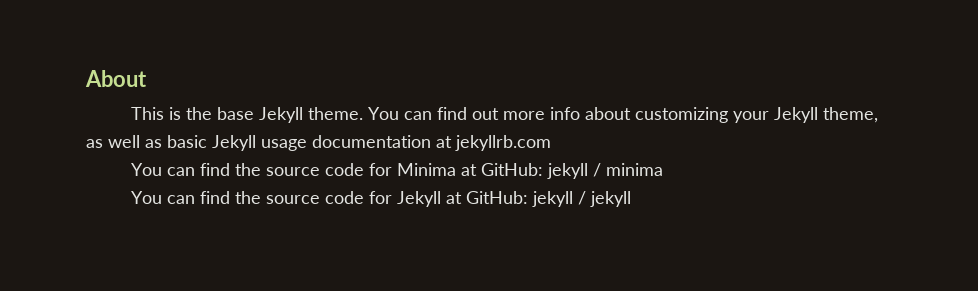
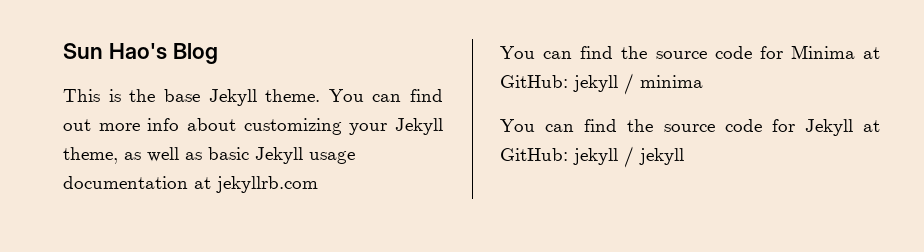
- About
+ Sun Hao's Blog

